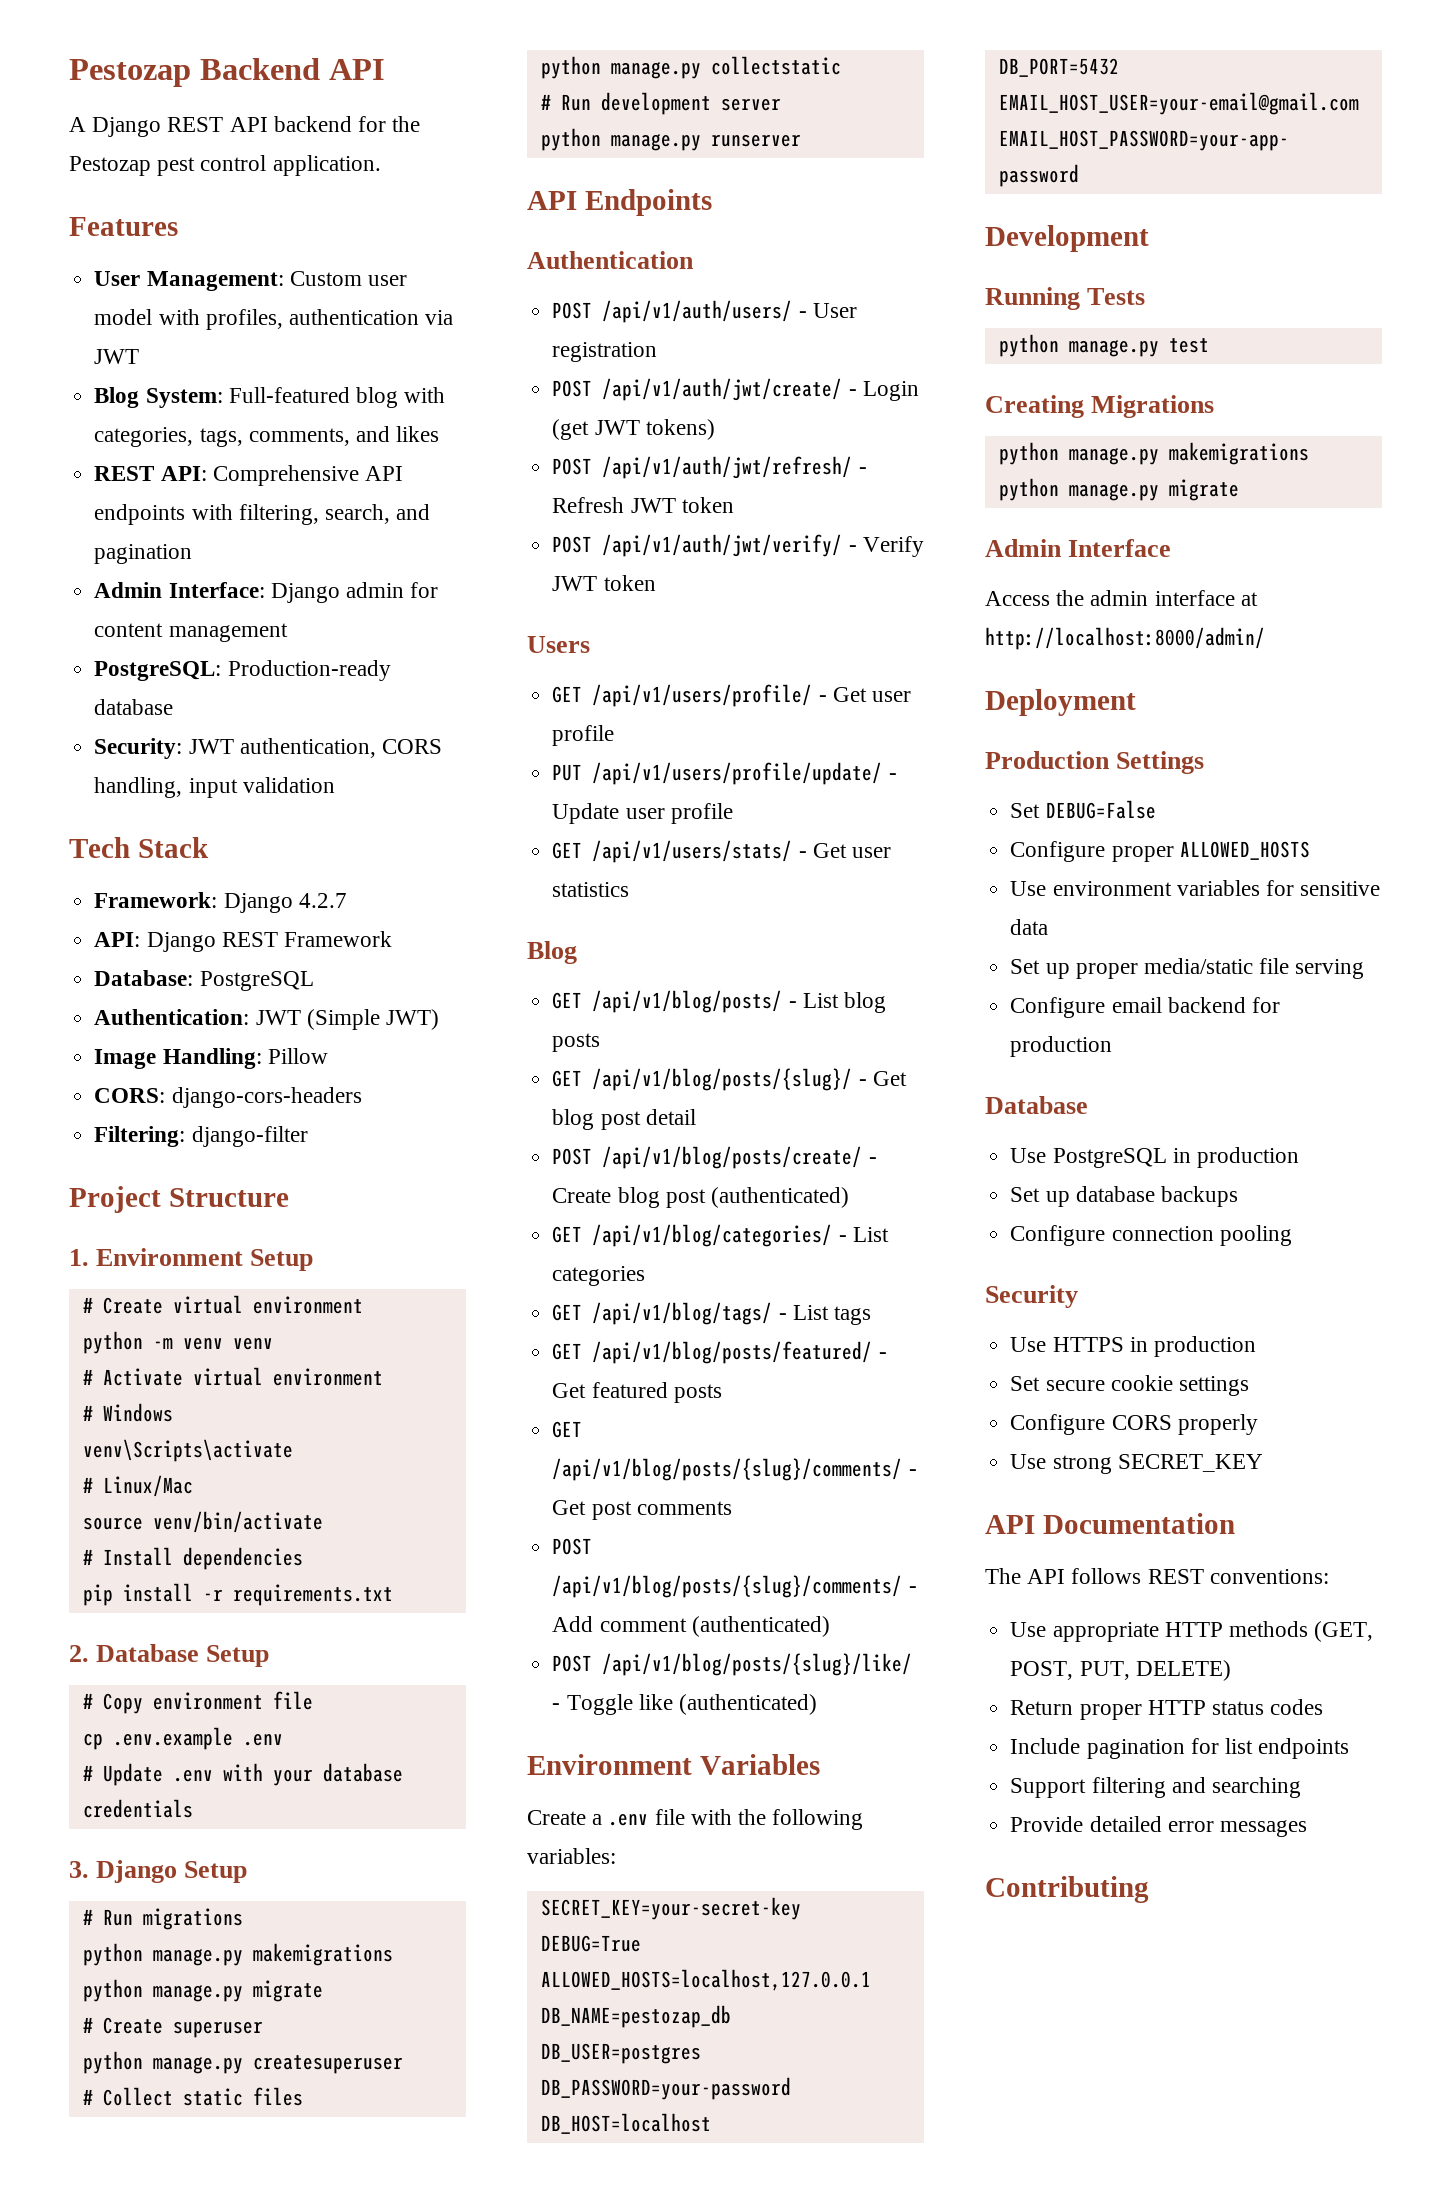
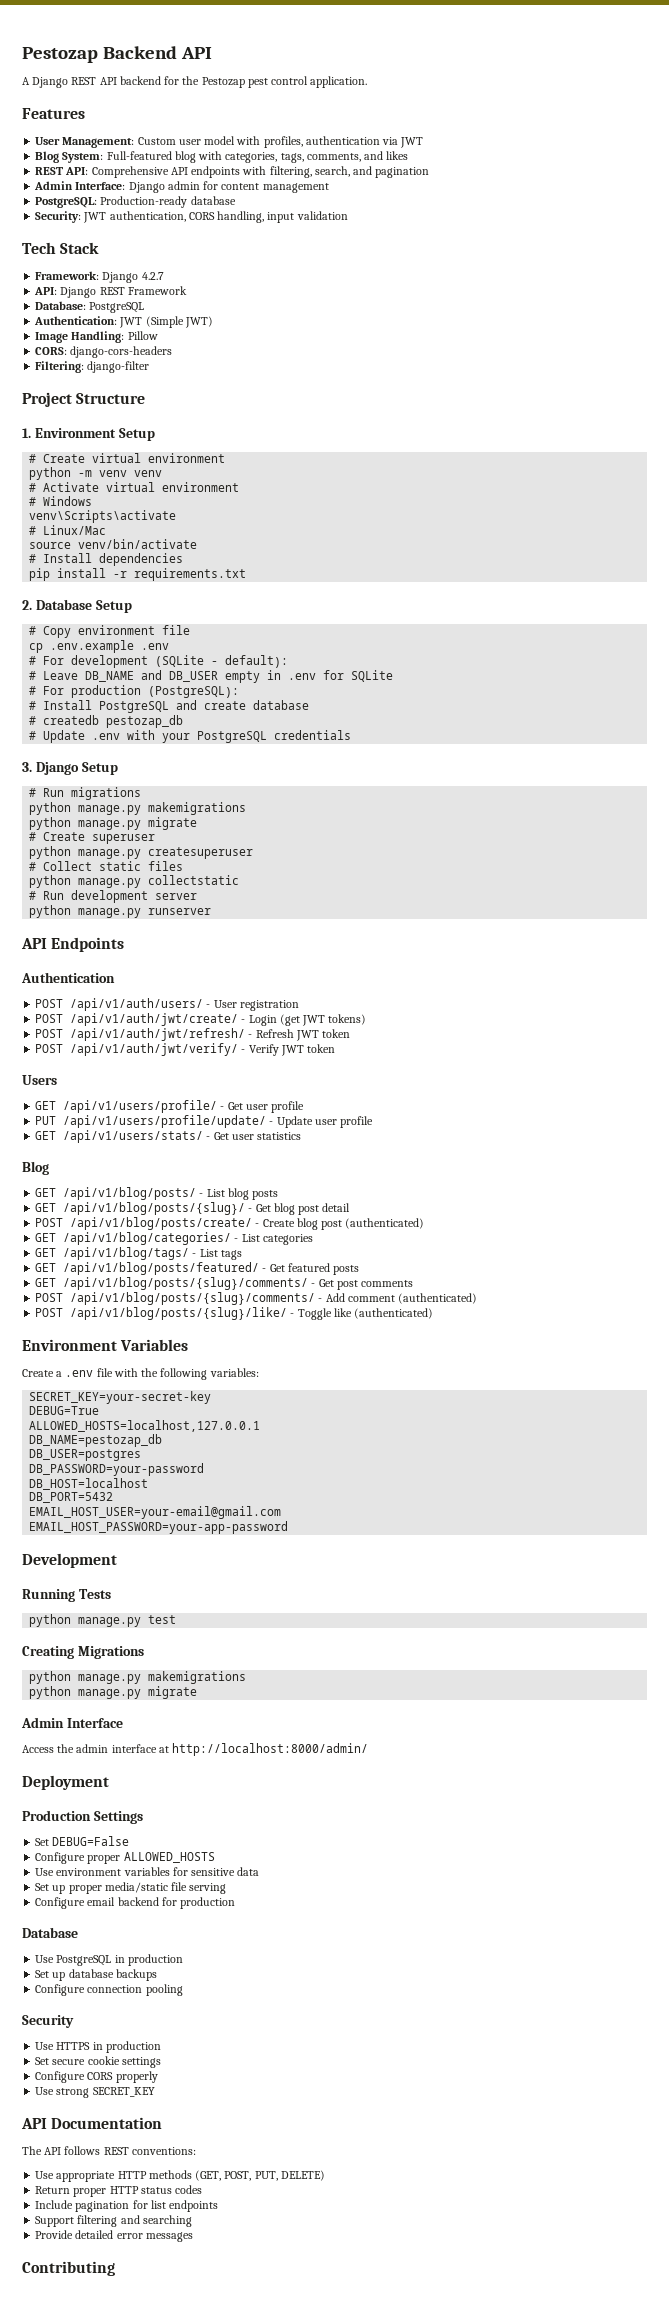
+ # For development (SQLite - default):
+ # Leave DB_NAME and DB_USER empty in .env for SQLite
+ # For production (PostgreSQL):
+ # Install PostgreSQL and create database
+ # createdb pestozap_db
- # Update .env with your database credentials
+ # Update .env with your PostgreSQL credentials

